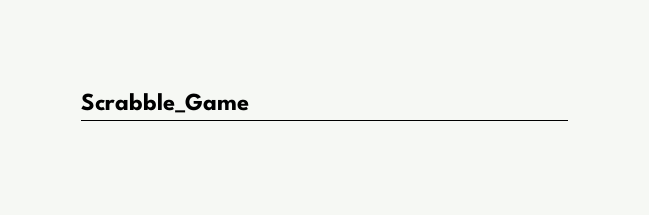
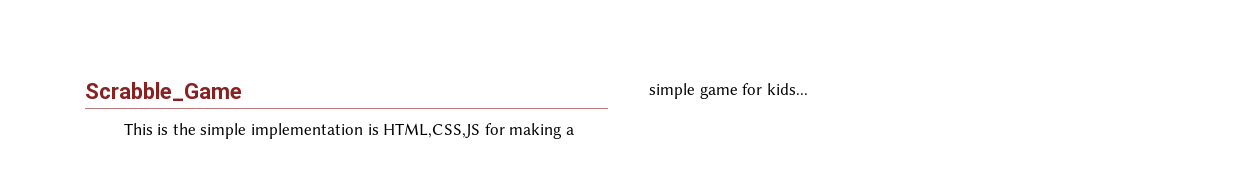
+ This is the simple implementation is HTML,CSS,JS for making a simple game for kids...

